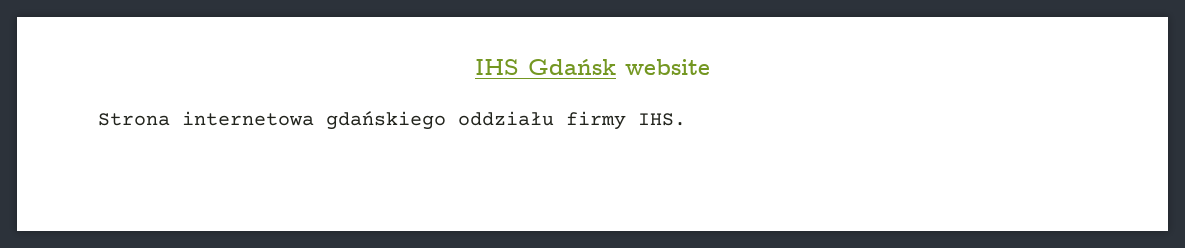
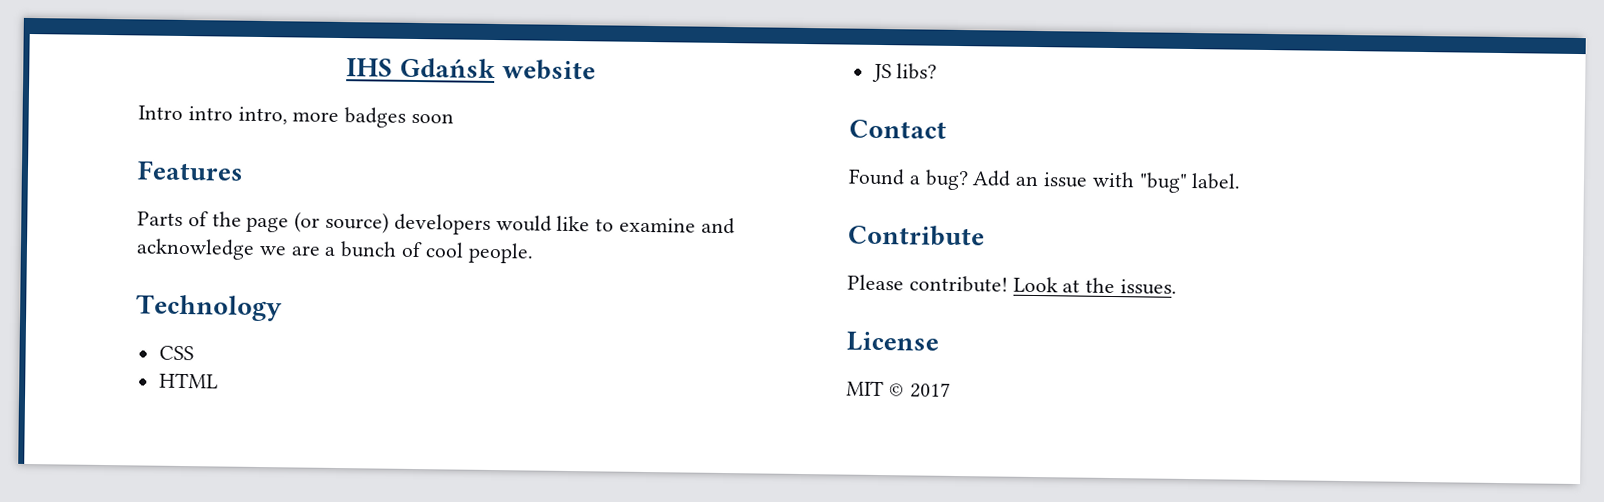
- Strona internetowa gdańskiego oddziału firmy IHS.
+ Intro intro intro, more badges soon
+ Features
+ Parts of the page (or source) developers would like to examine and acknowledge we are a bunch of cool people.
+ Technology
+ CSS
+ HTML
+ JS libs?
+ Contact
+ Found a bug? Add an issue with "bug" label.
+ Contribute
+ Please contribute! Look at the issues.
+ License
+ MIT © 2017

